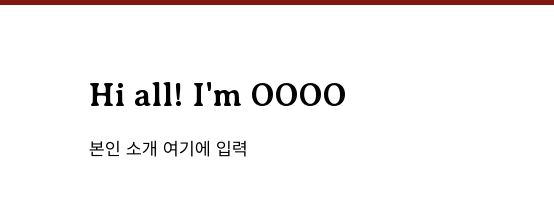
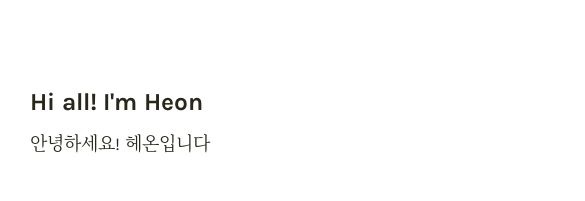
- I'm OOOO
- 본인 소개 여기에 입력
+ I'm Heon
+ 안녕하세요! 헤온입니다

